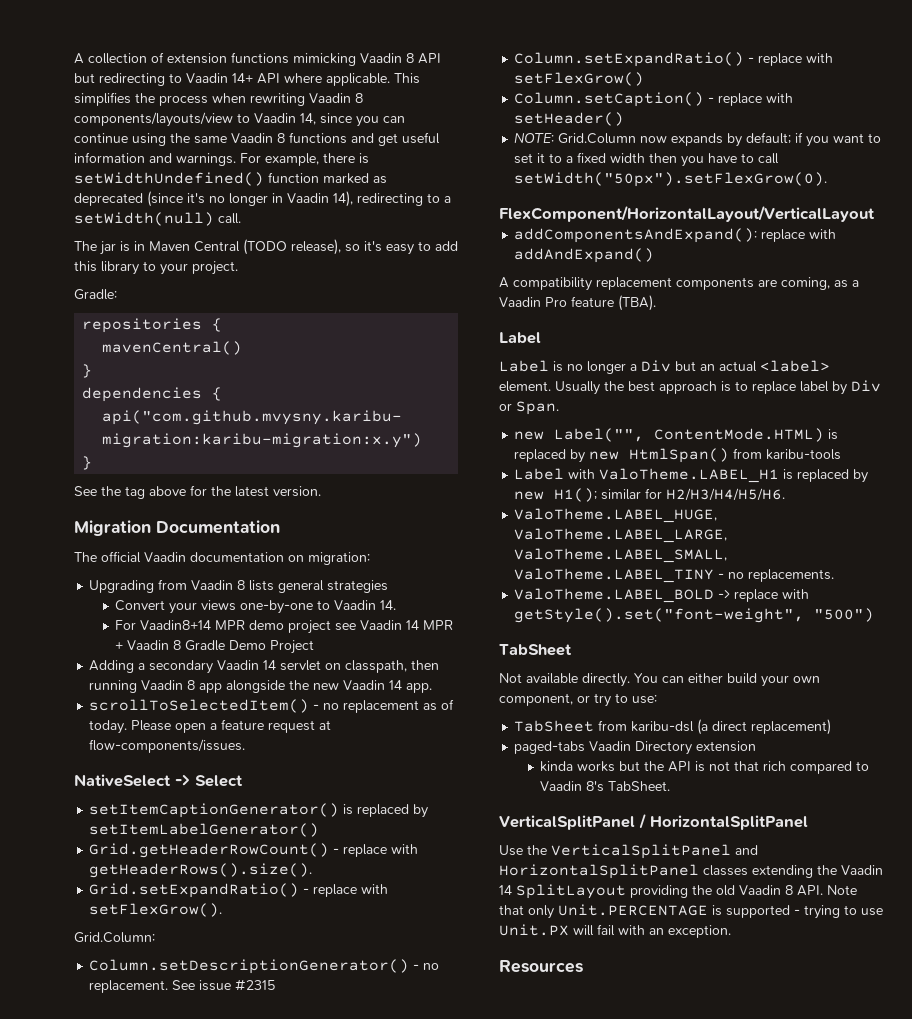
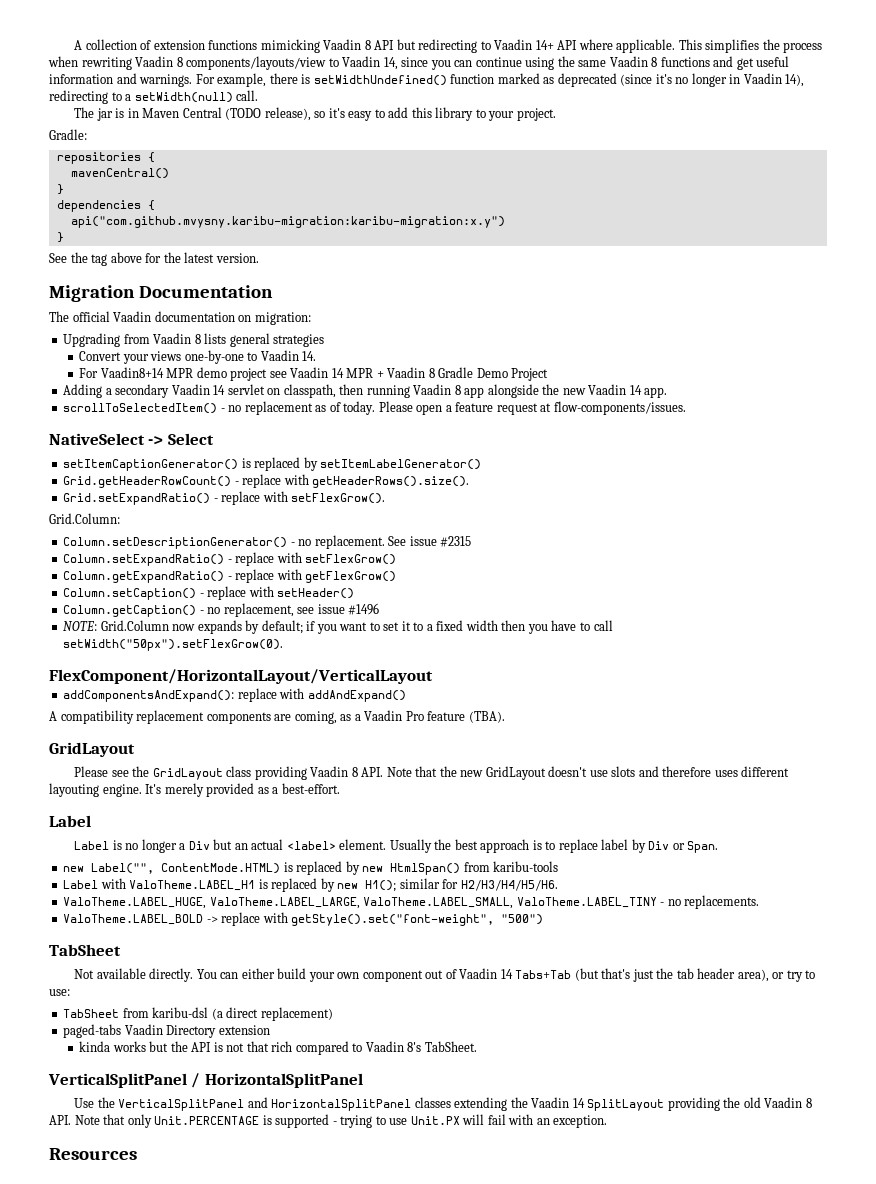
+ Column.getExpandRatio() - replace with getFlexGrow()
+ Column.getCaption() - no replacement, see issue #1496
  A compatibility replacement components are coming, as a Vaadin Pro feature (TBA).
+ GridLayout
+ Please see the GridLayout class providing Vaadin 8 API. Note that the new GridLayout doesn't use slots and therefore uses different layouting engine. It's merely provided as a best-effort.
- You can either build your own component, or try to use:
+ You can either build your own component out of Vaadin 14 Tabs+Tab (but that's just the tab header area), or try to use:

